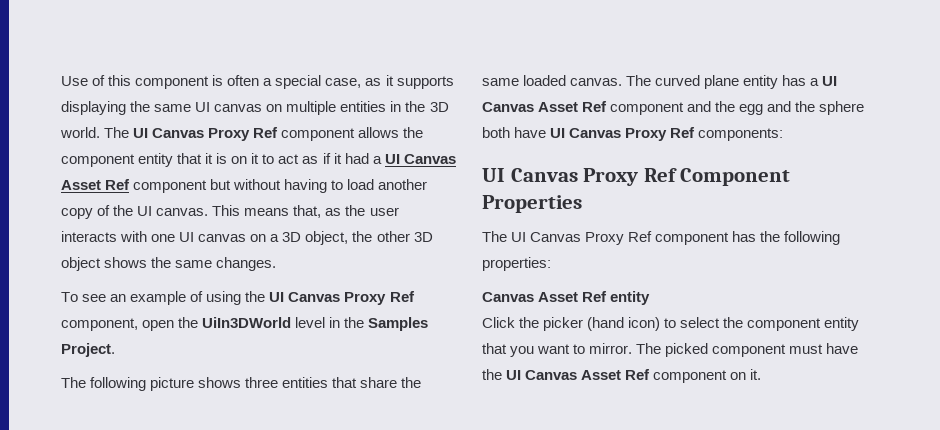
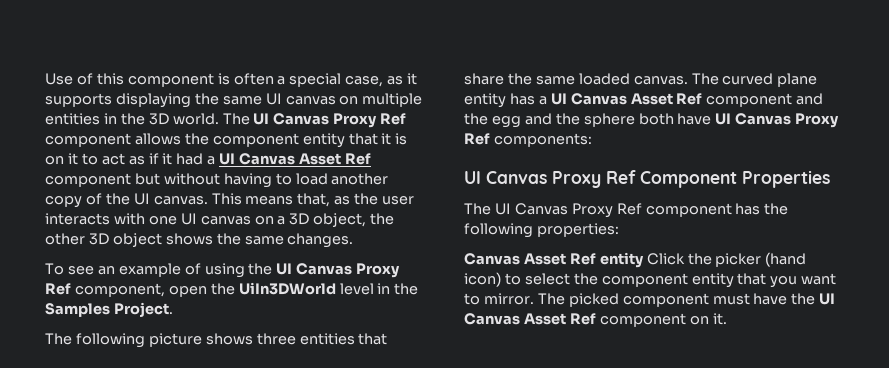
- Canvas Asset Ref entity
- Click the picker (hand icon) to select the component entity that you want to mirror.
+ Canvas Asset Ref entity Click the picker (hand icon) to select the component entity that you want to mirror.

